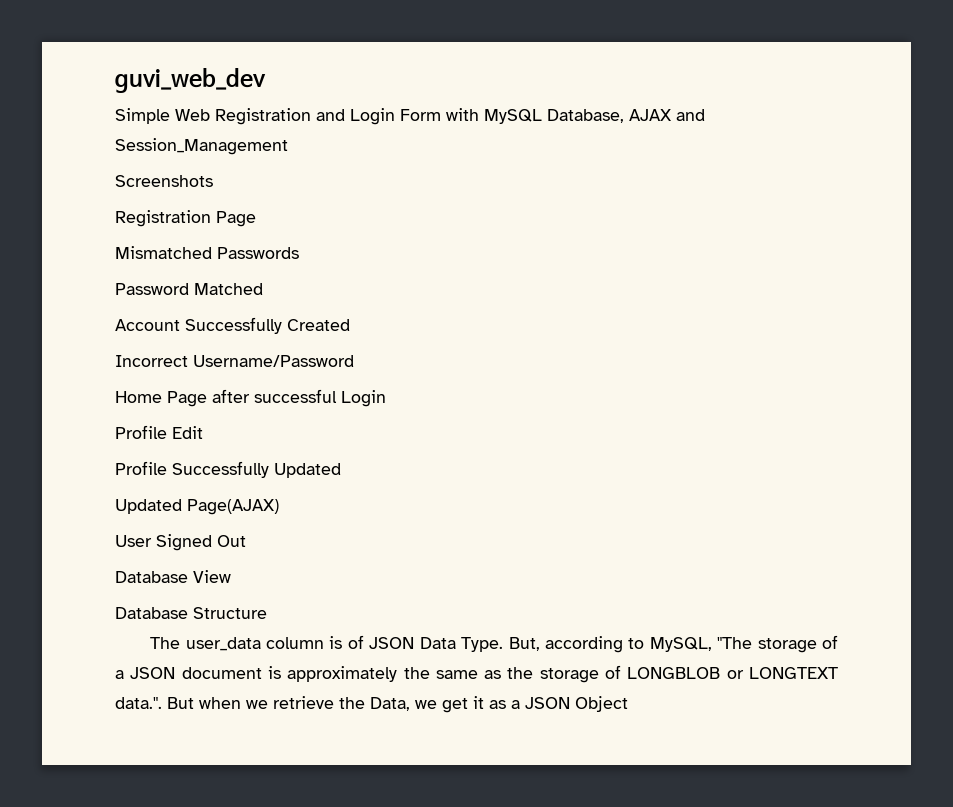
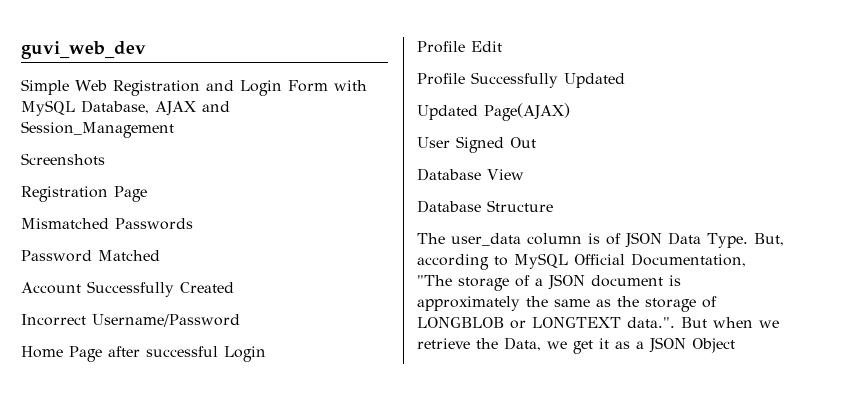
- But, according to MySQL, "The storage of a JSON document is approximately the same as the storage of LONGBLOB or LONGTEXT data.". But when we retrieve the Data, we get it as a JSON Object
+ But, according to MySQL Official Documentation, "The storage of a JSON document is approximately the same as the storage of LONGBLOB or LONGTEXT data.". But when we retrieve the Data, we get it as a JSON Object

